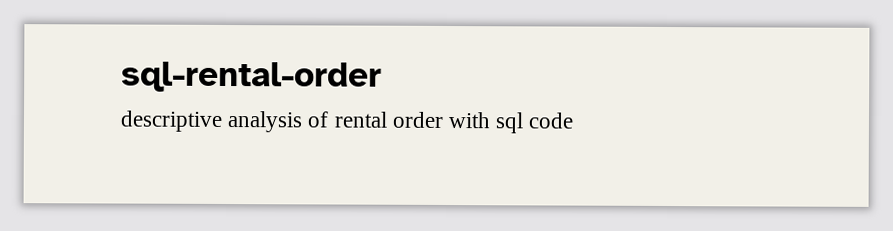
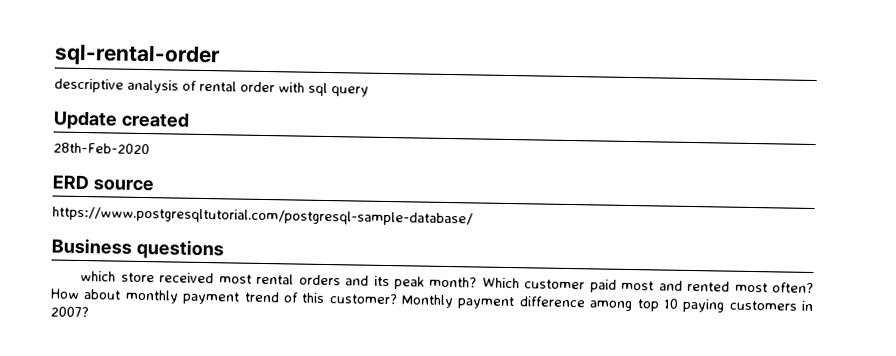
- descriptive analysis of rental order with sql code
+ descriptive analysis of rental order with sql query
+ Update created
+ 28th-Feb-2020
+ ERD source
+ https://www.postgresqltutorial.com/postgresql-sample-database/
+ Business questions
+ which store received most rental orders and its peak month? Which customer paid most and rented most often? How about monthly payment trend of this customer? Monthly payment difference among top 10 paying customers in 2007?

